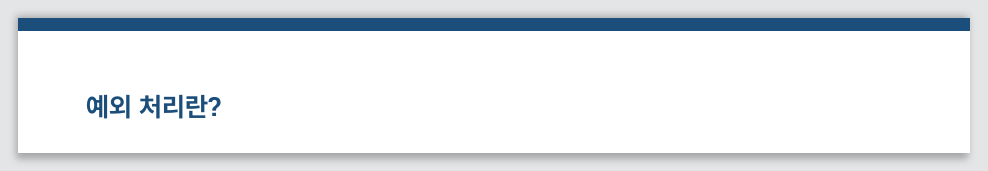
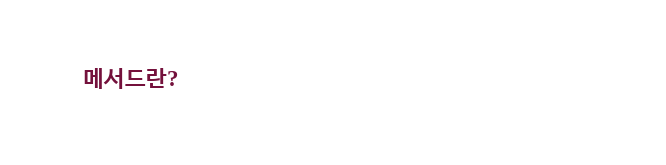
- 예외 처리란?
+ 메서드란?

